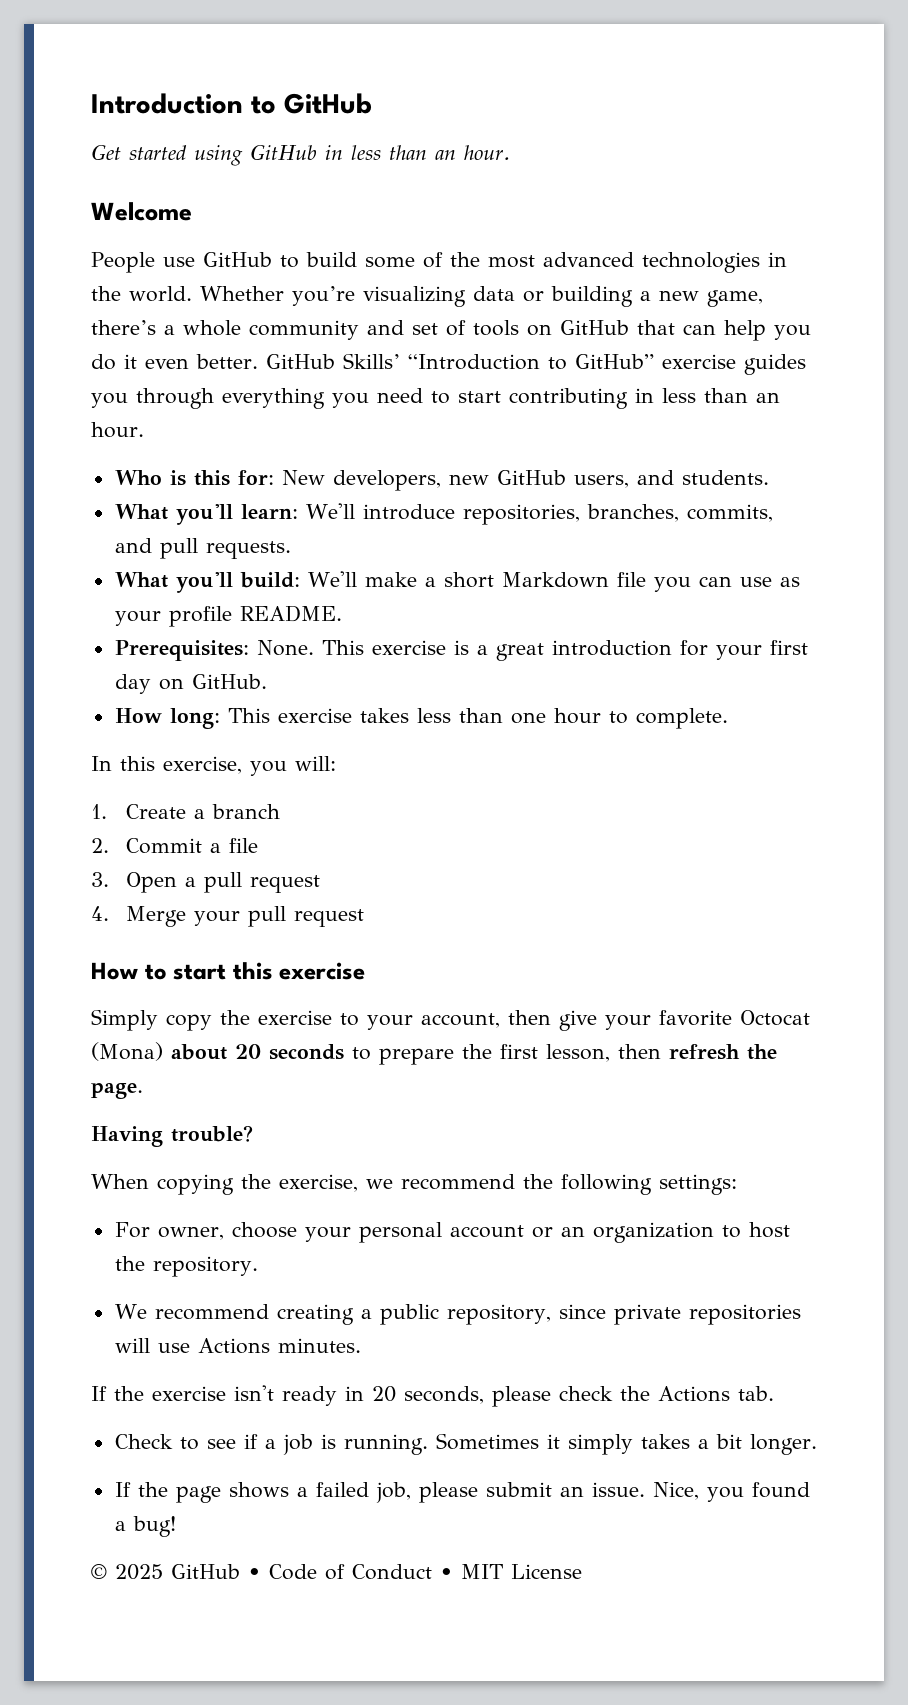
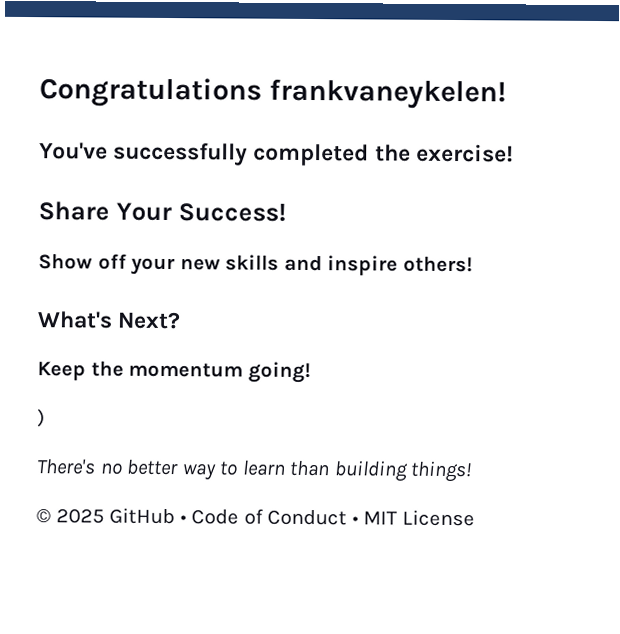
- Introduction to GitHub
- Get started using GitHub in less than an hour.
- Welcome
- People use GitHub to build some of the most advanced technologies in the world. Whether you’re visualizing data or building a new game, there’s a whole community and set of tools on GitHub that can help you do it even better. GitHub Skills’ “Introduction to GitHub” exercise guides you through everything you need to start contributing in less than an hour.
- Who is this for: New developers, new GitHub users, and students.
- What you'll learn: We'll introduce repositories, branches, commits, and pull requests.
- What you'll build: We'll make a short Markdown file you can use as your profile README.
- Prerequisites: None. This exercise is a great introduction for your first day on GitHub.
- How long: This exercise takes less than one hour to complete.
- In this exercise, you will:
- 1. Create a branch
- 2. Commit a file
- 3. Open a pull request
- 4. Merge your pull request
- How to start this exercise
- Simply copy the exercise to your account, then give your favorite Octocat (Mona) about 20 seconds to prepare the first lesson, then refresh the page.
- Having trouble?
- When copying the exercise, we recommend the following settings:
- For owner, choose your personal account or an organization to host the repository.
- We recommend creating a public repository, since private repositories will use Actions minutes.
- If the exercise isn't ready in 20 seconds, please check the Actions tab.
- Check to see if a job is running. Sometimes it simply takes a bit longer.
- If the page shows a failed job, please submit an issue. Nice, you found a bug!
+ Congratulations frankvaneykelen!
+ You've successfully completed the exercise!
+ Share Your Success!
+ Show off your new skills and inspire others!
+ What's Next?
+ Keep the momentum going!
+ )
+ There's no better way to learn than building things!

